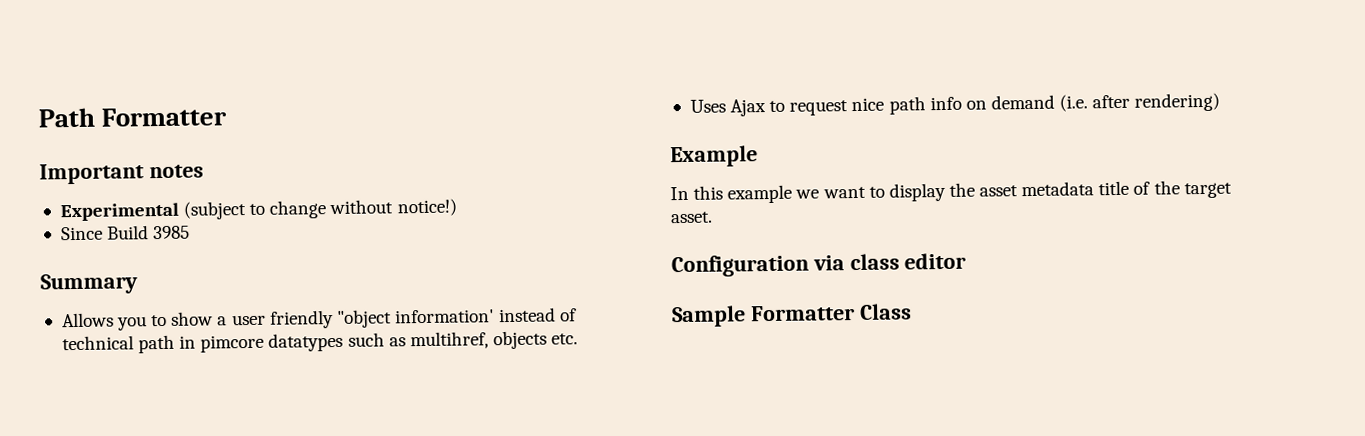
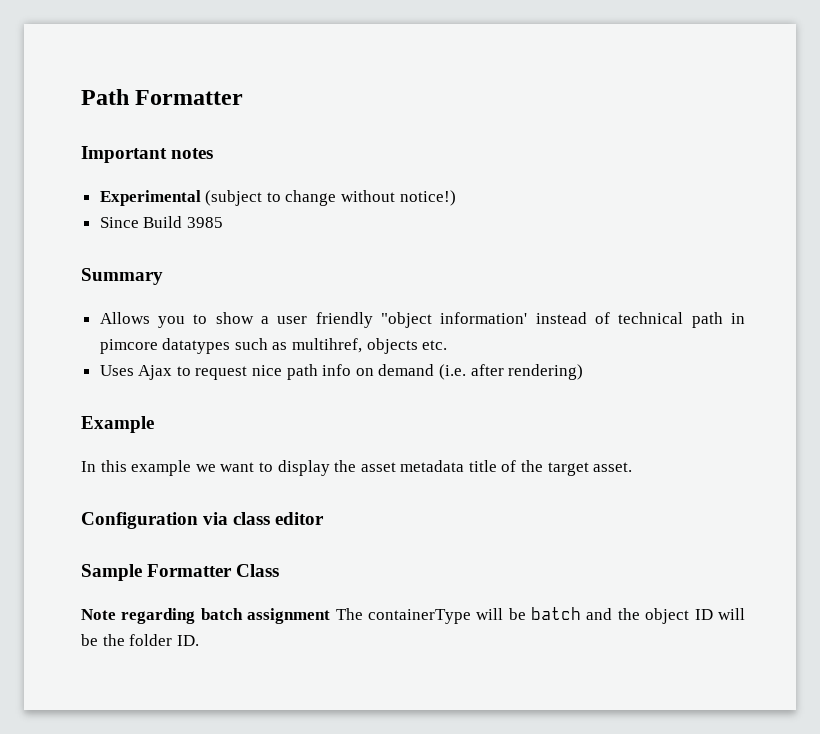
+ Note regarding batch assignment The containerType will be batch and the object ID will be the folder ID.

